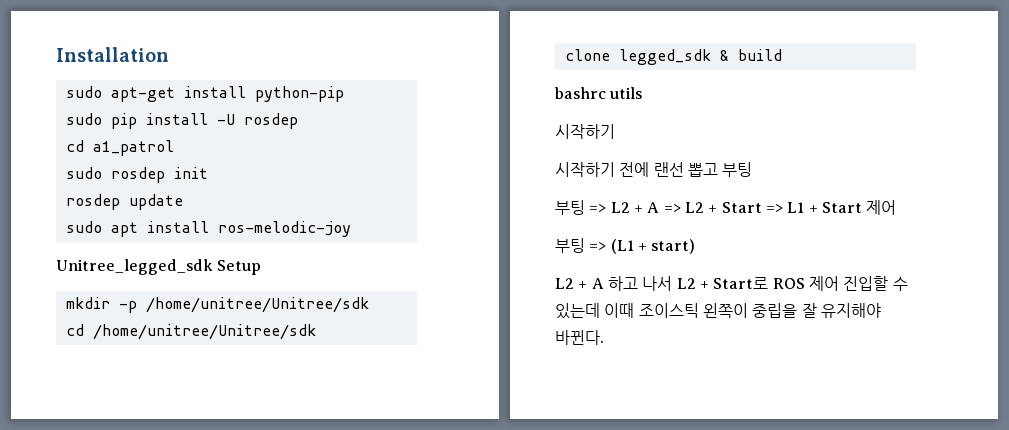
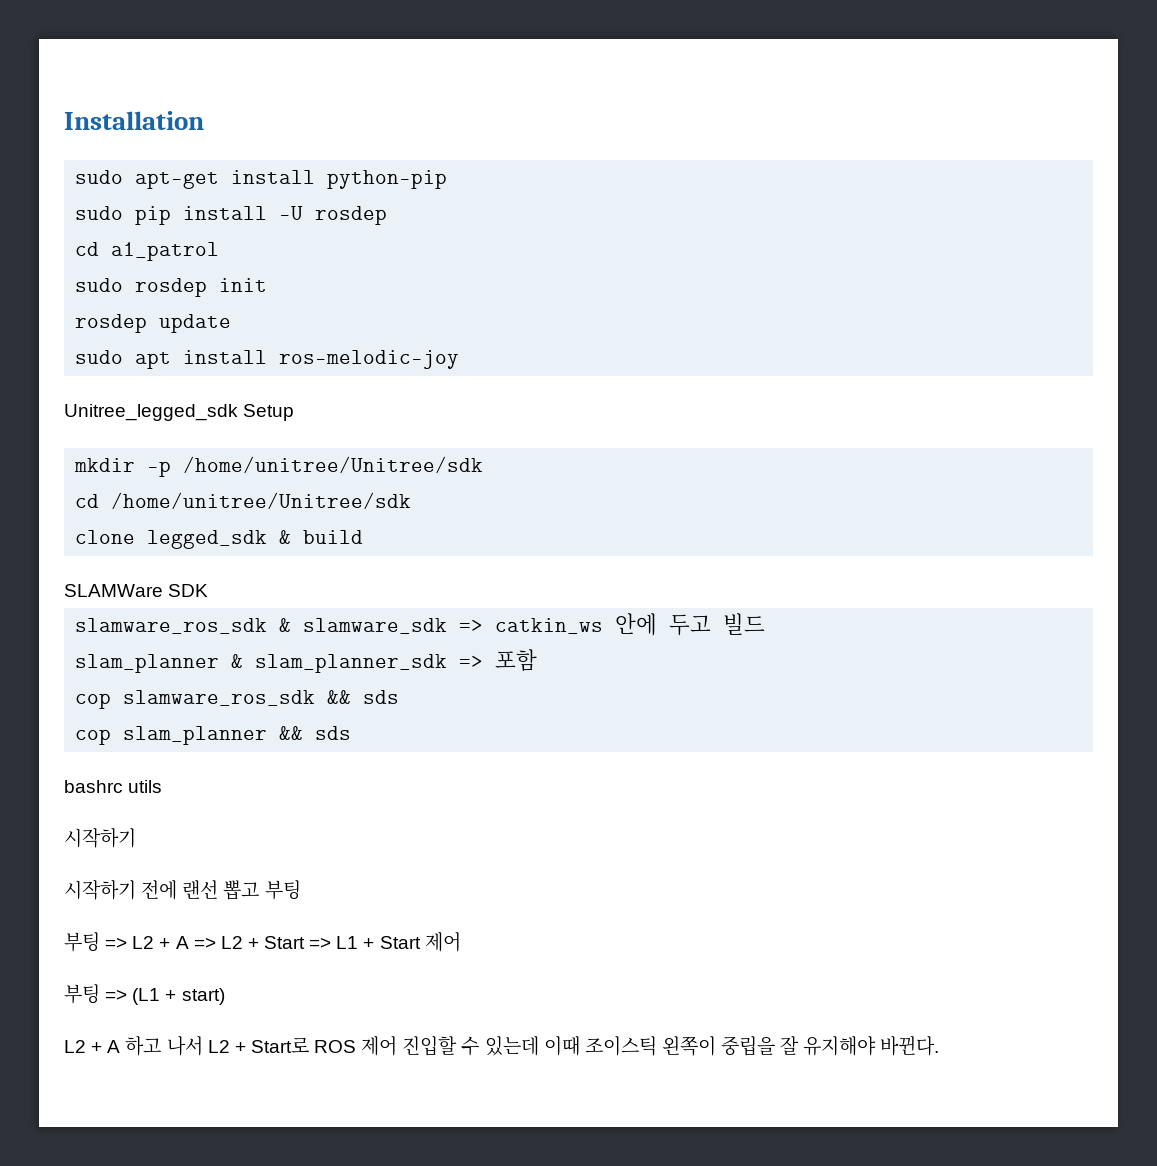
+ SLAMWare SDK
+ slamware_ros_sdk & slamware_sdk => catkin_ws 안에 두고 빌드
+ slam_planner & slam_planner_sdk => 포함
+ cop slamware_ros_sdk && sds
+ cop slam_planner && sds

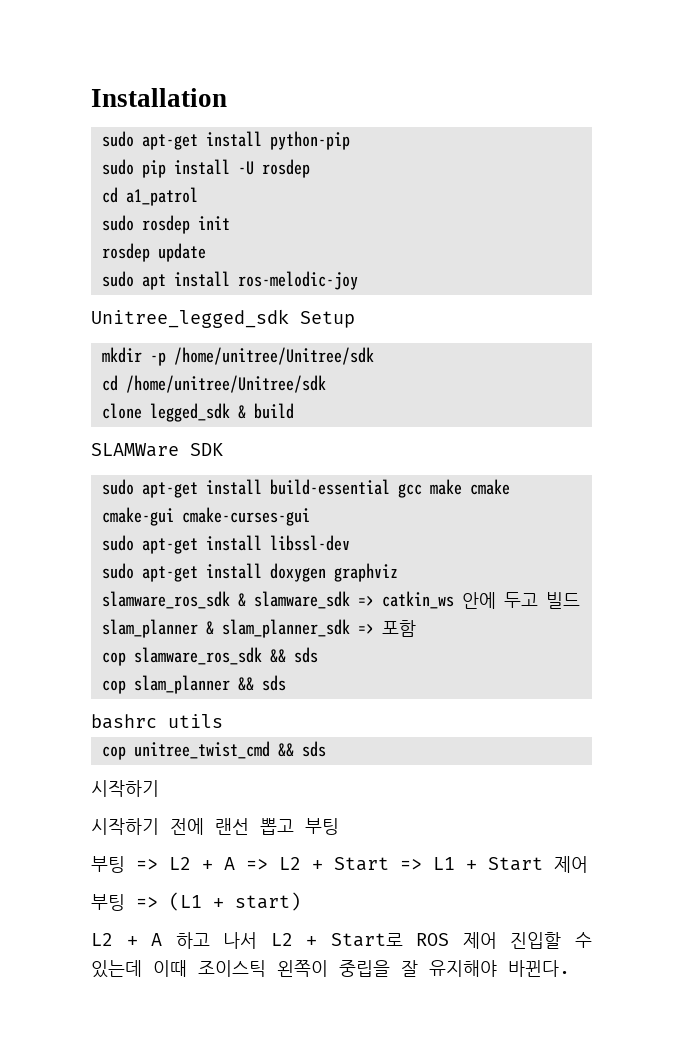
+ sudo apt-get install build-essential gcc make cmake cmake-gui cmake-curses-gui
+ sudo apt-get install libssl-dev
+ sudo apt-get install doxygen graphviz
+ cop unitree_twist_cmd && sds

